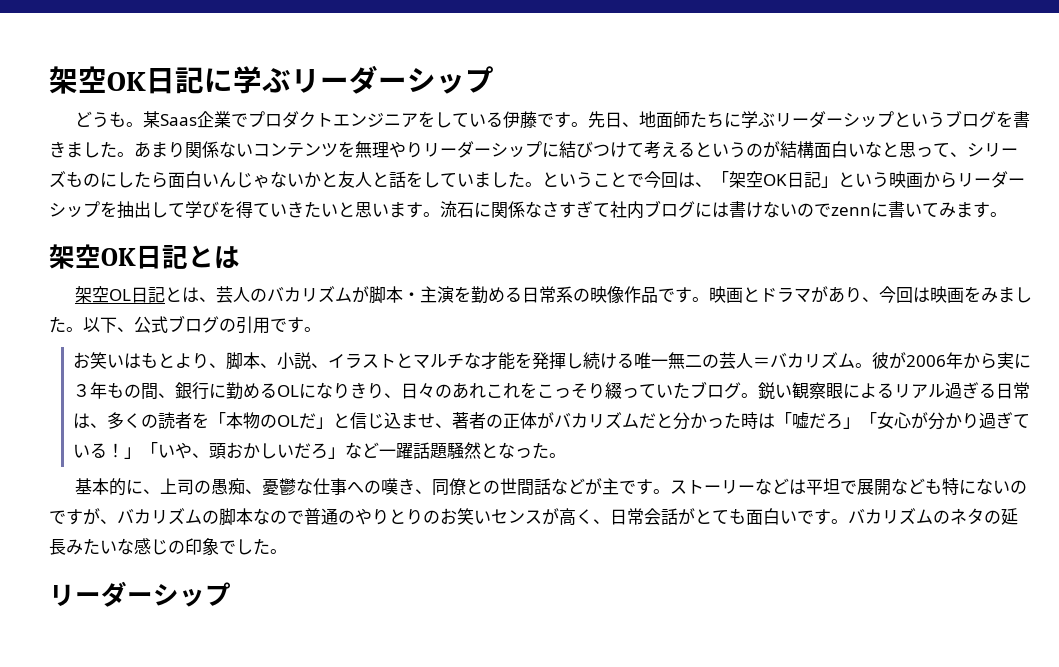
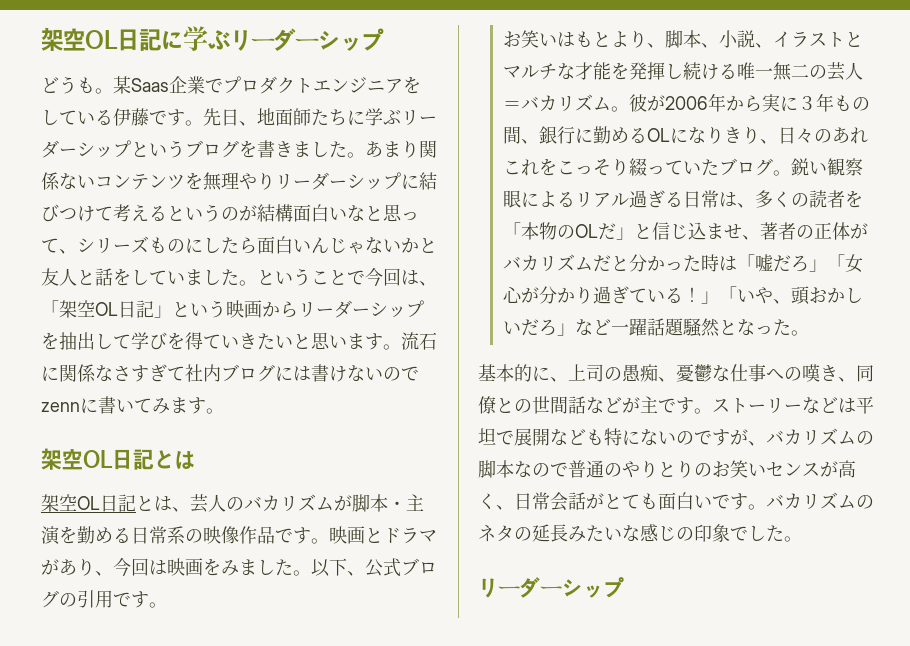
- 架空OK日記に学ぶリーダーシップ
+ 架空OL日記に学ぶリーダーシップ
- ということで今回は、「架空OK日記」という映画からリーダーシップを抽出して学びを得ていきたいと思います。
+ ということで今回は、「架空OL日記」という映画からリーダーシップを抽出して学びを得ていきたいと思います。
  流石に関係なさすぎて社内ブログには書けないのでzennに書いてみます。
- 架空OK日記とは
+ 架空OL日記とは

